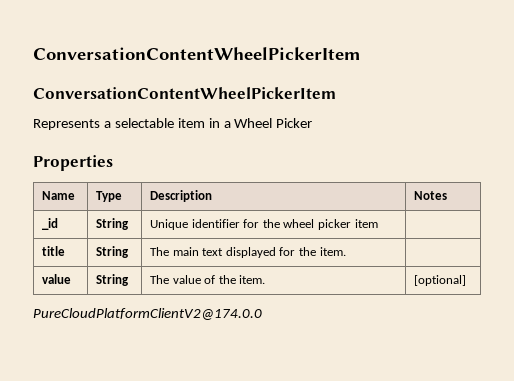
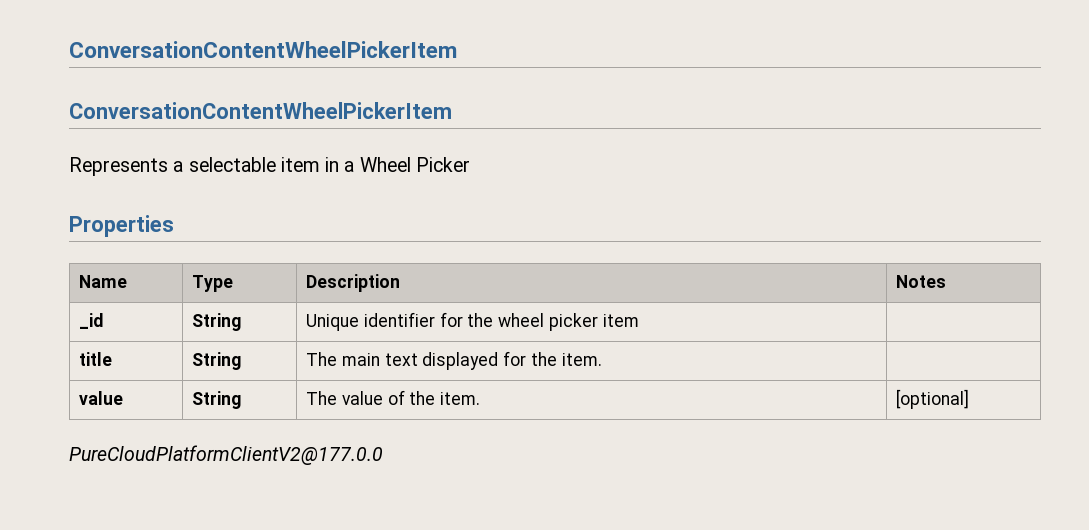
- PureCloudPlatformClientV2@174.0.0
+ PureCloudPlatformClientV2@177.0.0

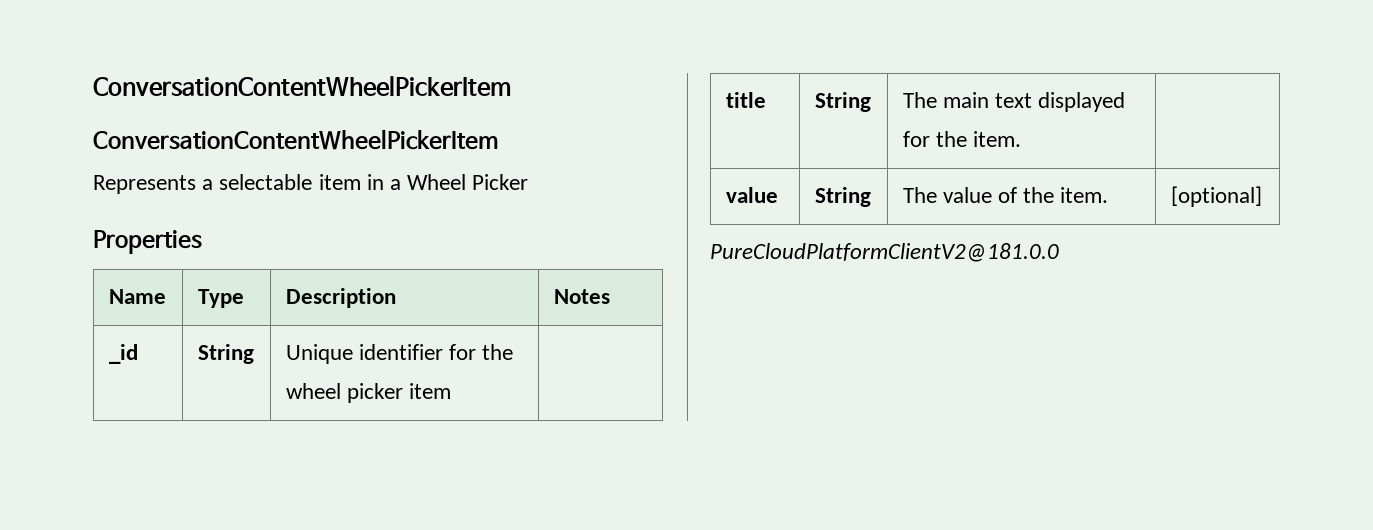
- PureCloudPlatformClientV2@177.0.0
+ PureCloudPlatformClientV2@181.0.0

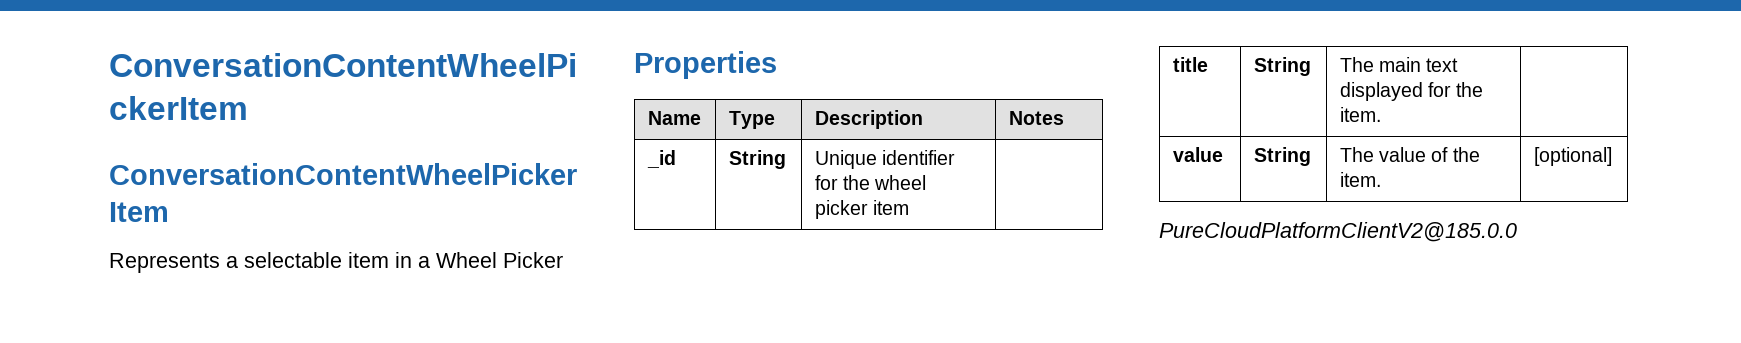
- PureCloudPlatformClientV2@181.0.0
+ PureCloudPlatformClientV2@185.0.0

